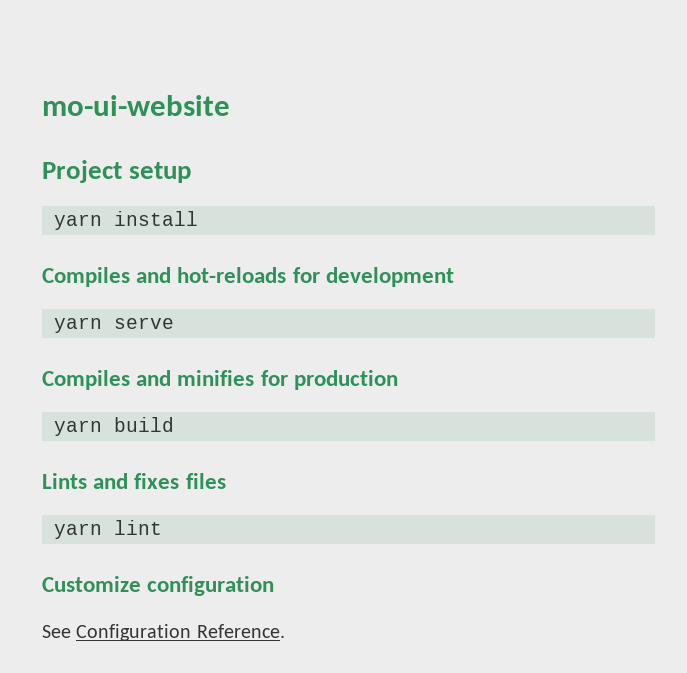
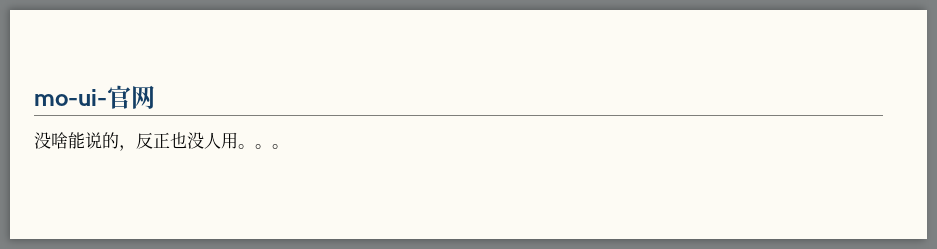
- mo-ui-website
- Project setup
- yarn install
- Compiles and hot-reloads for development
- yarn serve
- Compiles and minifies for production
- yarn build
- Lints and fixes files
- yarn lint
- Customize configuration
- See Configuration Reference.
+ mo-ui-官网
+ 没啥能说的，反正也没人用。。。

